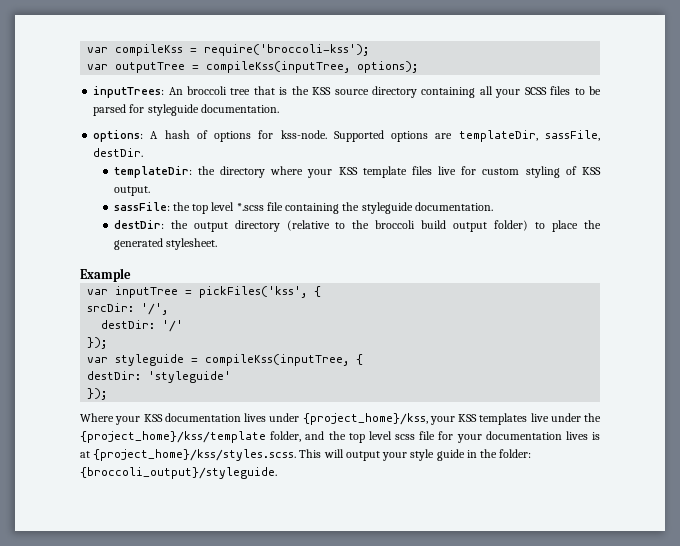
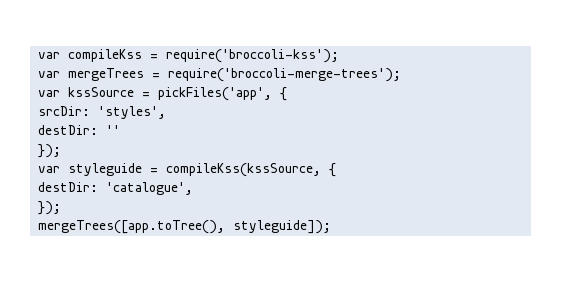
- var outputTree = compileKss(inputTree, options);
- inputTrees: An broccoli tree that is the KSS source directory containing all your SCSS files to be parsed for styleguide documentation.
- options: A hash of options for kss-node. Supported options are templateDir, sassFile, destDir.
- templateDir: the directory where your KSS template files live for custom styling of KSS output.
- sassFile: the top level *.scss file containing the styleguide documentation.
- destDir: the output directory (relative to the broccoli build output folder) to place the generated stylesheet.
- Example
- var inputTree = pickFiles('kss', {
+ var mergeTrees = require('broccoli-merge-trees');
+ var kssSource = pickFiles('app', {
- srcDir: '/',
- destDir: '/'
+ srcDir: 'styles',
+ destDir: ''
- var styleguide = compileKss(inputTree, {
+ var styleguide = compileKss(kssSource, {
- destDir: 'styleguide'
+ destDir: 'catalogue',
  });
- Where your KSS documentation lives under {project_home}/kss, your KSS templates live under the {project_home}/kss/template folder, and the top level scss file for your documentation lives is at {project_home}/kss/styles.scss. This will output your style guide in the folder: {broccoli_output}/styleguide.
+ mergeTrees([app.toTree(), styleguide]);

